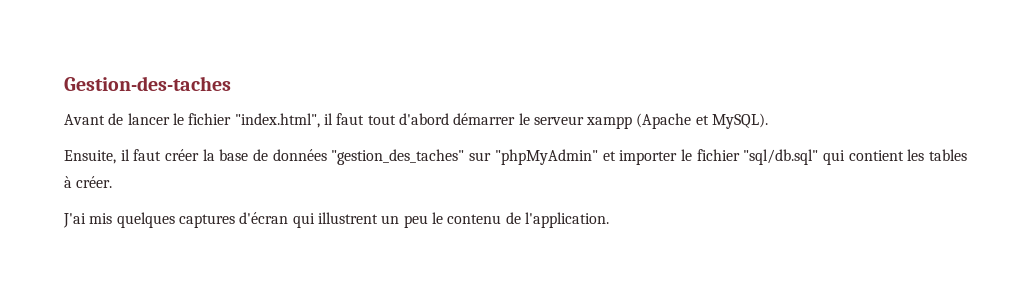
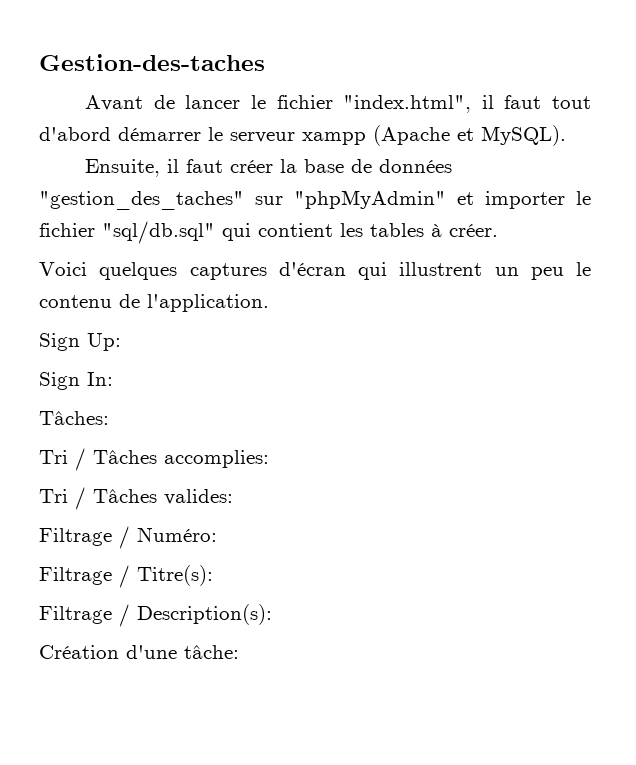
- J'ai mis quelques captures d'écran qui illustrent un peu le contenu de l'application.
+ Voici quelques captures d'écran qui illustrent un peu le contenu de l'application.
+ Sign Up:
+ Sign In:
+ Tâches:
+ Tri / Tâches accomplies:
+ Tri / Tâches valides:
+ Filtrage / Numéro:
+ Filtrage / Titre(s):
+ Filtrage / Description(s):
+ Création d'une tâche:

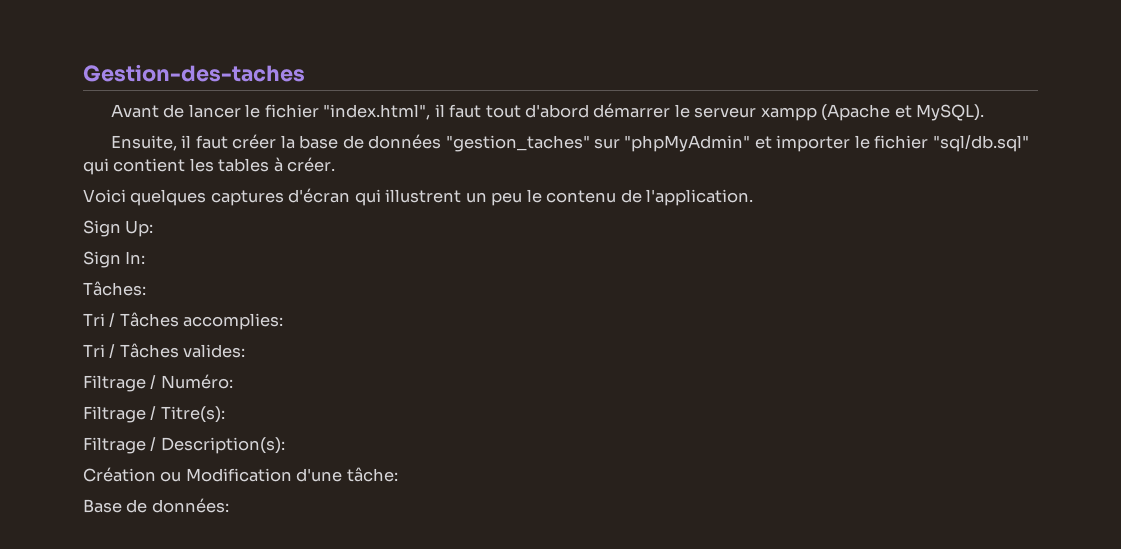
- Ensuite, il faut créer la base de données "gestion_des_taches" sur "phpMyAdmin" et importer le fichier "sql/db.sql" qui contient les tables à créer.
+ Ensuite, il faut créer la base de données "gestion_taches" sur "phpMyAdmin" et importer le fichier "sql/db.sql" qui contient les tables à créer.
- Création d'une tâche:
+ Création ou Modification d'une tâche:
+ Base de données:

